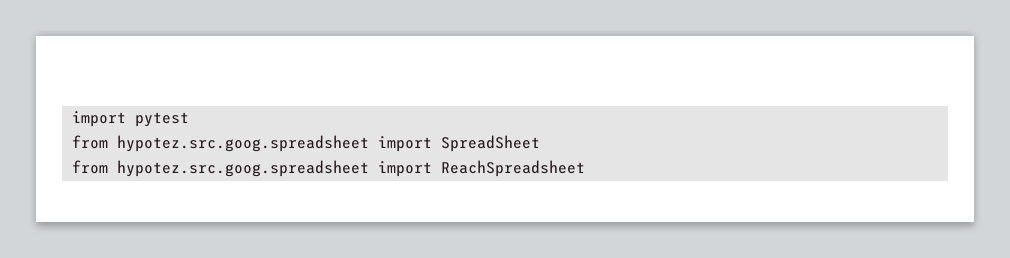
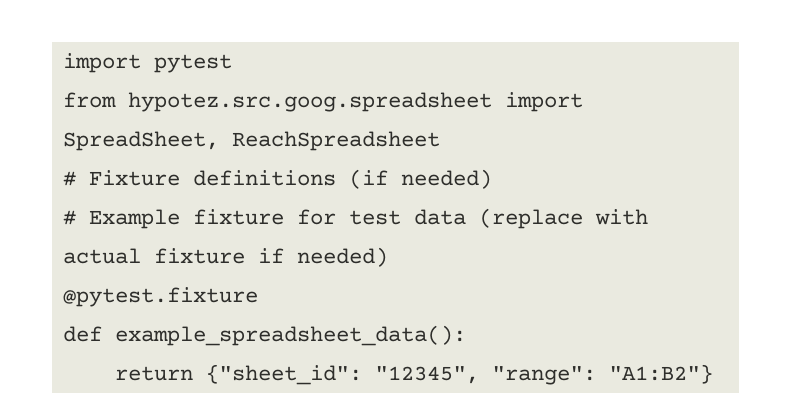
- from hypotez.src.goog.spreadsheet import SpreadSheet
- from hypotez.src.goog.spreadsheet import ReachSpreadsheet
+ from hypotez.src.goog.spreadsheet import SpreadSheet, ReachSpreadsheet
+ # Fixture definitions (if needed)
+ # Example fixture for test data (replace with actual fixture if needed)
+ @pytest.fixture
+ def example_spreadsheet_data():
+ return {"sheet_id": "12345", "range": "A1:B2"}

